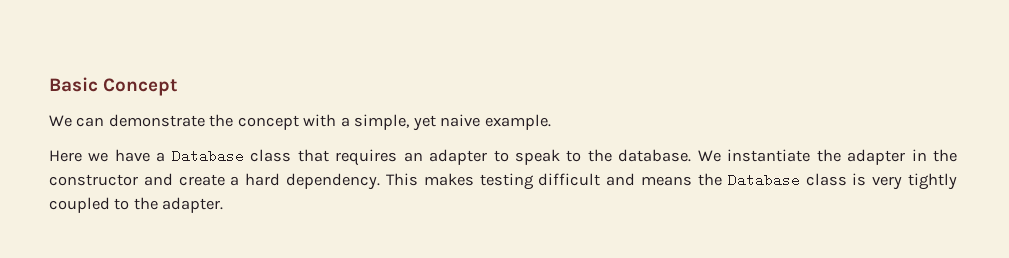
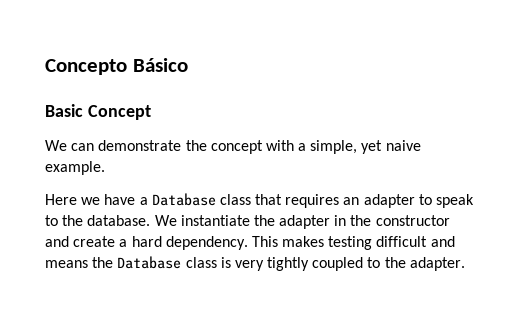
+ Concepto Básico

